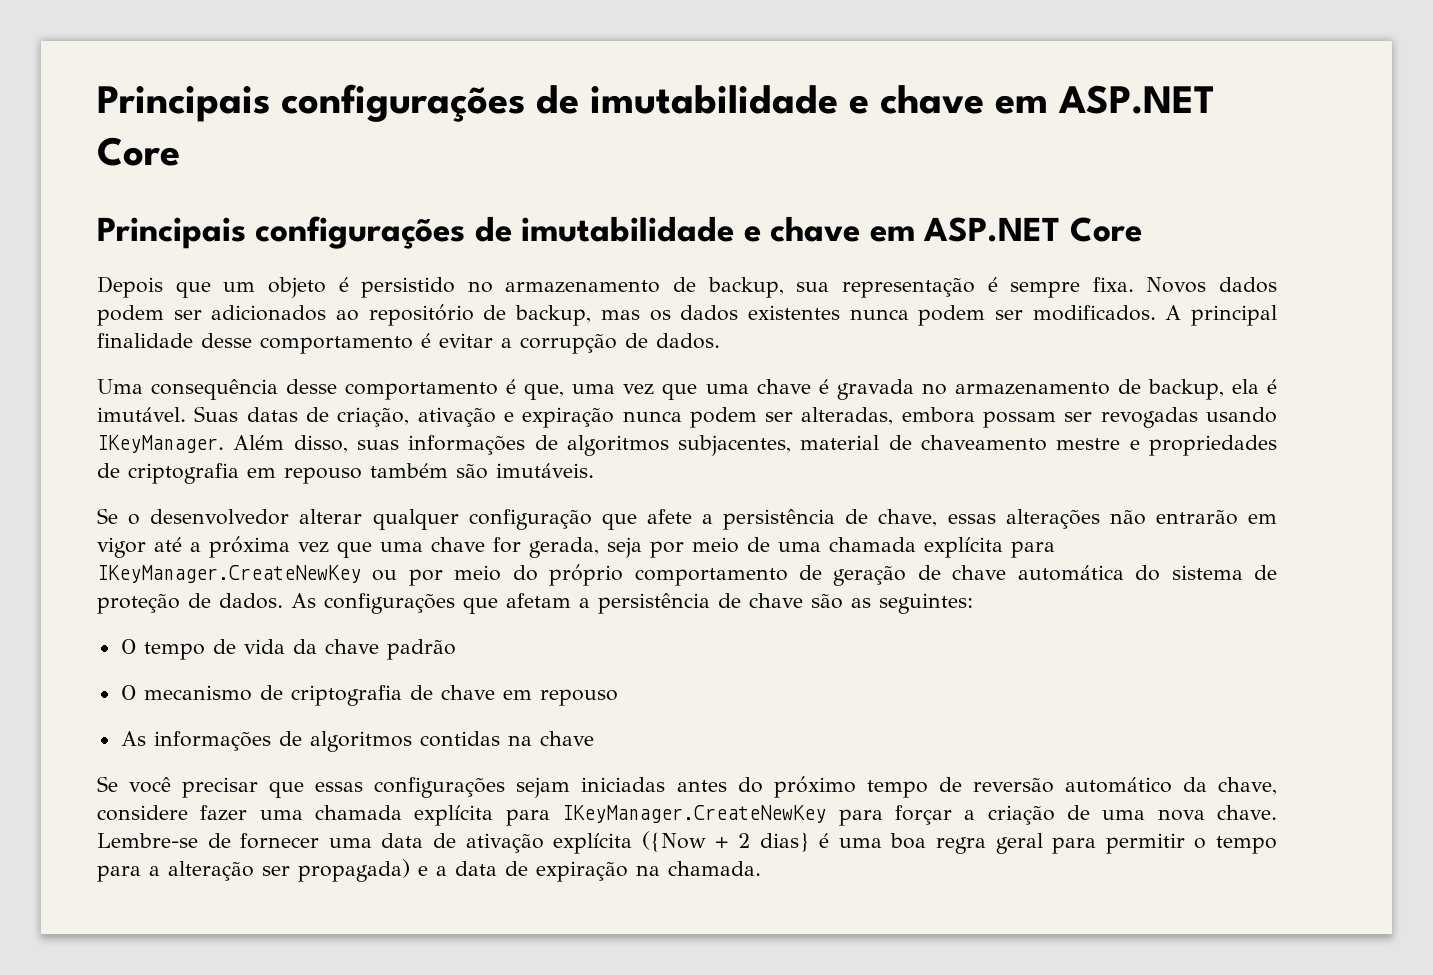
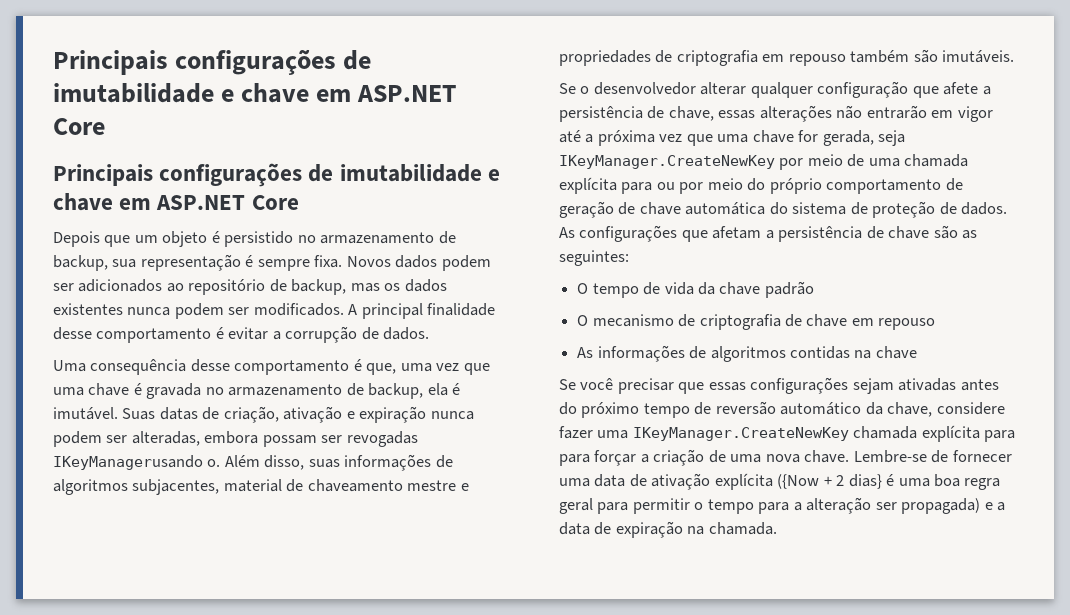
- Suas datas de criação, ativação e expiração nunca podem ser alteradas, embora possam ser revogadas usando IKeyManager.
+ Suas datas de criação, ativação e expiração nunca podem ser alteradas, embora possam ser revogadas IKeyManagerusando o.
- Se o desenvolvedor alterar qualquer configuração que afete a persistência de chave, essas alterações não entrarão em vigor até a próxima vez que uma chave for gerada, seja por meio de uma chamada explícita para IKeyManager.CreateNewKey ou por meio do próprio comportamento de geração de chave automática do sistema de proteção de dados.
+ Se o desenvolvedor alterar qualquer configuração que afete a persistência de chave, essas alterações não entrarão em vigor até a próxima vez que uma chave for gerada, seja IKeyManager.CreateNewKey por meio de uma chamada explícita para ou por meio do próprio comportamento de geração de chave automática do sistema de proteção de dados.
- Se você precisar que essas configurações sejam iniciadas antes do próximo tempo de reversão automático da chave, considere fazer uma chamada explícita para IKeyManager.CreateNewKey para forçar a criação de uma nova chave.
+ Se você precisar que essas configurações sejam ativadas antes do próximo tempo de reversão automático da chave, considere fazer uma IKeyManager.CreateNewKey chamada explícita para para forçar a criação de uma nova chave.

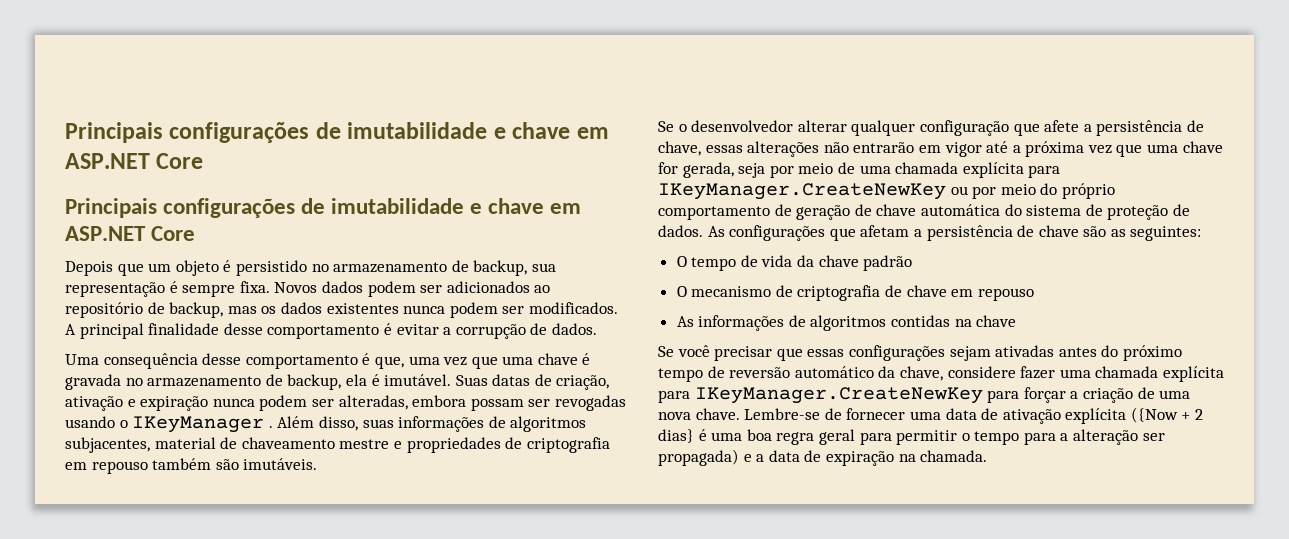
- Suas datas de criação, ativação e expiração nunca podem ser alteradas, embora possam ser revogadas IKeyManagerusando o.
+ Suas datas de criação, ativação e expiração nunca podem ser alteradas, embora possam ser revogadas usando o IKeyManager .
- Se o desenvolvedor alterar qualquer configuração que afete a persistência de chave, essas alterações não entrarão em vigor até a próxima vez que uma chave for gerada, seja IKeyManager.CreateNewKey por meio de uma chamada explícita para ou por meio do próprio comportamento de geração de chave automática do sistema de proteção de dados.
+ Se o desenvolvedor alterar qualquer configuração que afete a persistência de chave, essas alterações não entrarão em vigor até a próxima vez que uma chave for gerada, seja por meio de uma chamada explícita para IKeyManager.CreateNewKey ou por meio do próprio comportamento de geração de chave automática do sistema de proteção de dados.
- Se você precisar que essas configurações sejam ativadas antes do próximo tempo de reversão automático da chave, considere fazer uma IKeyManager.CreateNewKey chamada explícita para para forçar a criação de uma nova chave.
+ Se você precisar que essas configurações sejam ativadas antes do próximo tempo de reversão automático da chave, considere fazer uma chamada explícita para IKeyManager.CreateNewKey para forçar a criação de uma nova chave.

